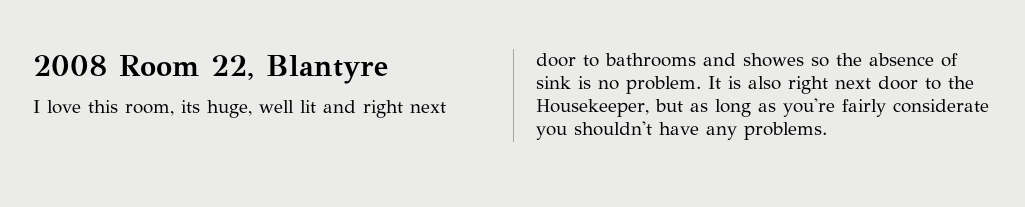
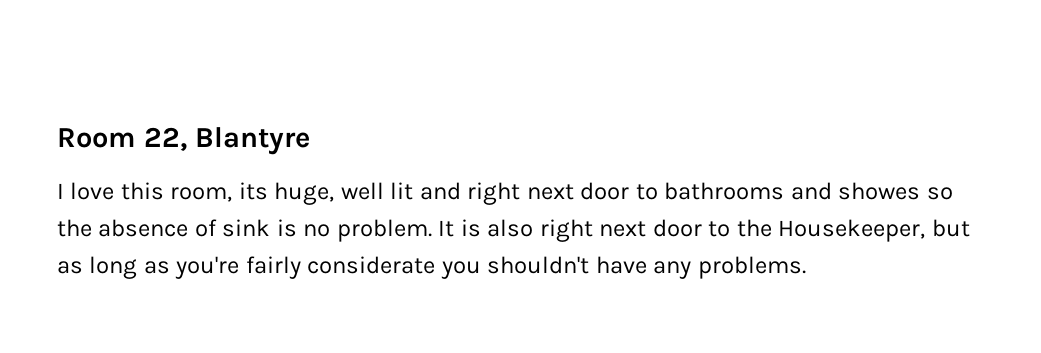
- 2008 Room 22, Blantyre
+ Room 22, Blantyre

